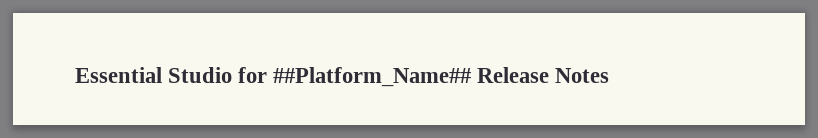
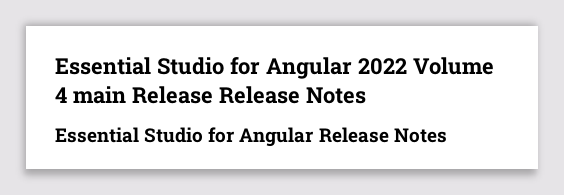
- Essential Studio for ##Platform_Name## Release Notes
+ Essential Studio for Angular 2022 Volume 4 main Release Release Notes
+ Essential Studio for Angular Release Notes

